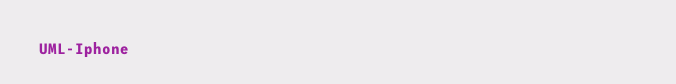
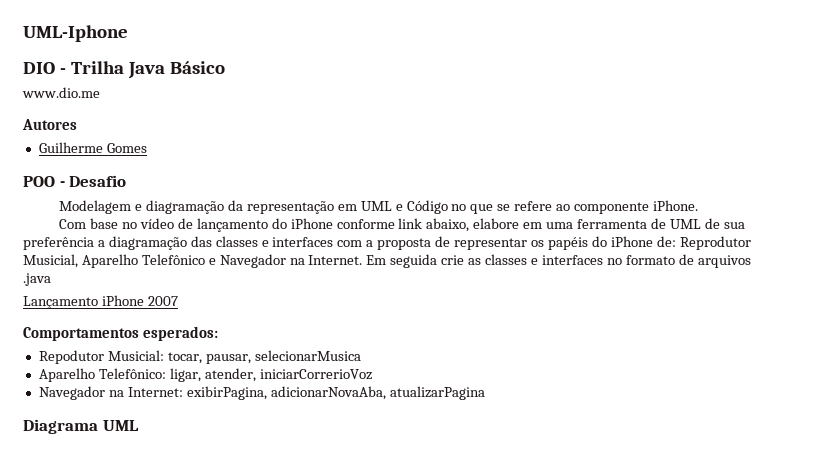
+ DIO - Trilha Java Básico
+ www.dio.me
+ Autores
+ Guilherme Gomes
+ POO - Desafio
+ Modelagem e diagramação da representação em UML e Código no que se refere ao componente iPhone.
+ Com base no vídeo de lançamento do iPhone conforme link abaixo, elabore em uma ferramenta de UML de sua preferência a diagramação das classes e interfaces com a proposta de representar os papéis do iPhone de: Reprodutor Musicial, Aparelho Telefônico e Navegador na Internet. Em seguida crie as classes e interfaces no formato de arquivos .java
+ Lançamento iPhone 2007
+ Comportamentos esperados:
+ Repodutor Musicial: tocar, pausar, selecionarMusica
+ Aparelho Telefônico: ligar, atender, iniciarCorrerioVoz
+ Navegador na Internet: exibirPagina, adicionarNovaAba, atualizarPagina
+ Diagrama UML

